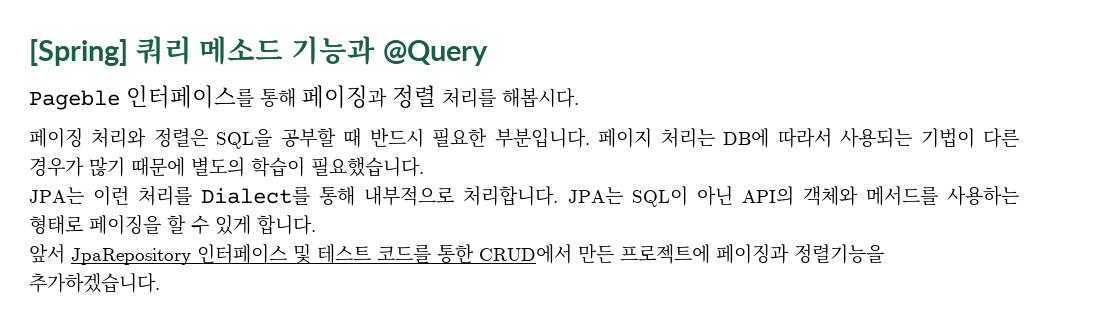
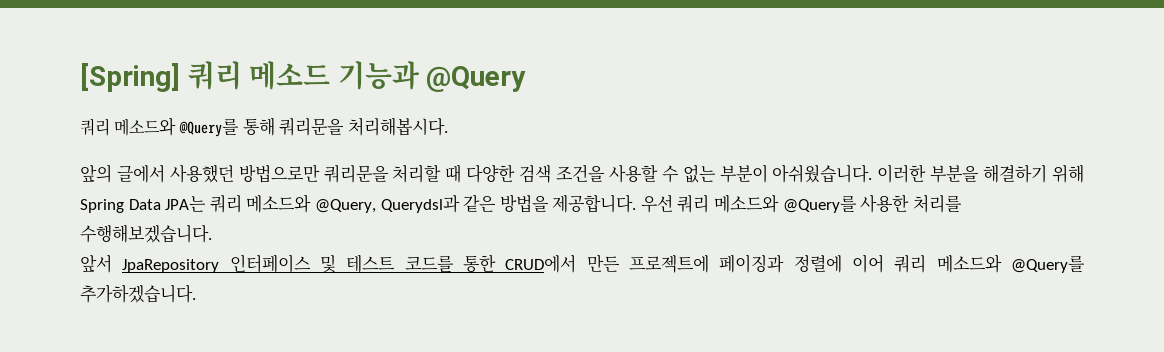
- Pageble 인터페이스를 통해 페이징과 정렬 처리를 해봅시다.
- 페이징 처리와 정렬은 SQL을 공부할 때 반드시 필요한 부분입니다. 페이지 처리는 DB에 따라서 사용되는 기법이 다른 경우가 많기 때문에 별도의 학습이 필요했습니다.
- JPA는 이런 처리를 Dialect를 통해 내부적으로 처리합니다. JPA는 SQL이 아닌 API의 객체와 메서드를 사용하는 형태로 페이징을 할 수 있게 합니다.
+ 쿼리 메소드와 @Query를 통해 쿼리문을 처리해봅시다.
+ 앞의 글에서 사용했던 방법으로만 쿼리문을 처리할 때 다양한 검색 조건을 사용할 수 없는 부분이 아쉬웠습니다. 이러한 부분을 해결하기 위해 Spring Data JPA는 쿼리 메소드와 @Query, Querydsl과 같은 방법을 제공합니다. 우선 쿼리 메소드와 @Query를 사용한 처리를 수행해보겠습니다.
- 앞서 JpaRepository 인터페이스 및 테스트 코드를 통한 CRUD에서 만든 프로젝트에 페이징과 정렬기능을 추가하겠습니다.
+ 앞서 JpaRepository 인터페이스 및 테스트 코드를 통한 CRUD에서 만든 프로젝트에 페이징과 정렬에 이어 쿼리 메소드와 @Query를 추가하겠습니다.

